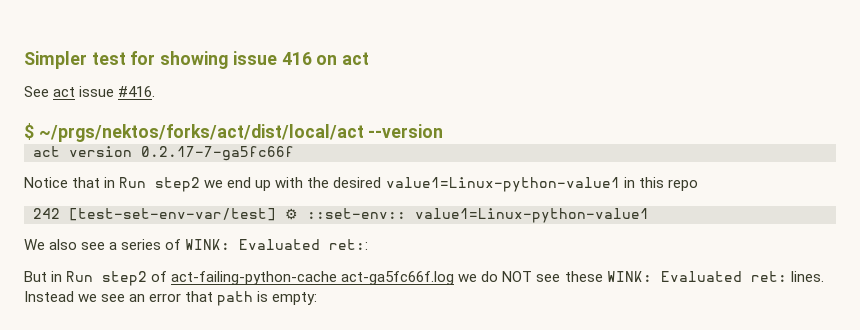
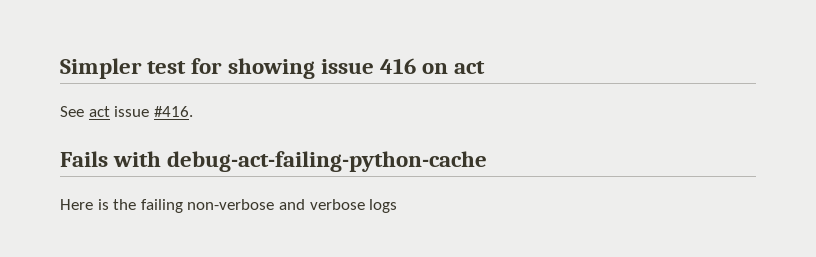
- $ ~/prgs/nektos/forks/act/dist/local/act --version
- act version 0.2.17-7-ga5fc66f
- Notice that in Run step2 we end up with the desired value1=Linux-python-value1 in this repo
- 242 [test-set-env-var/test] ⚙ ::set-env:: value1=Linux-python-value1
- We also see a series of WINK: Evaluated ret::
- But in Run step2 of act-failing-python-cache act-ga5fc66f.log we do NOT see these WINK: Evaluated ret: lines. Instead we see an error that path is empty:
+ Fails with debug-act-failing-python-cache
+ Here is the failing non-verbose and verbose logs

